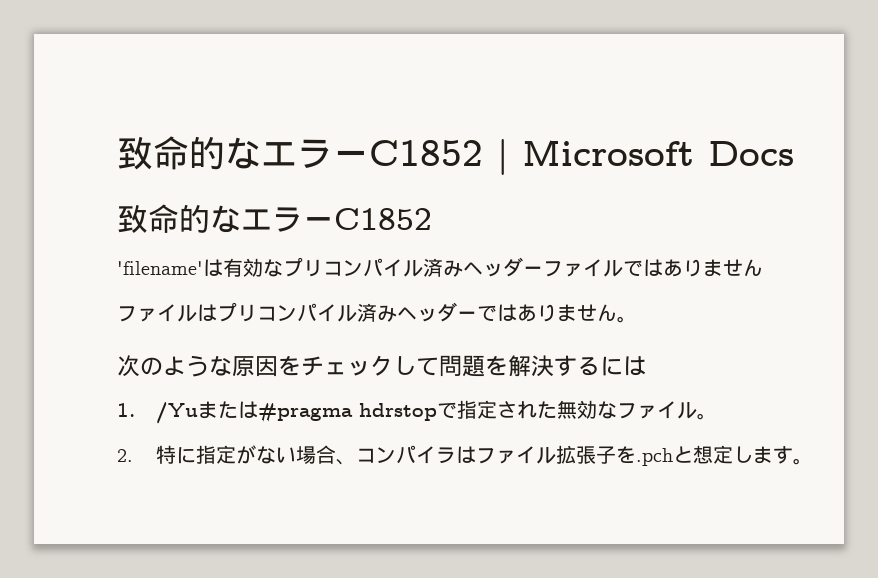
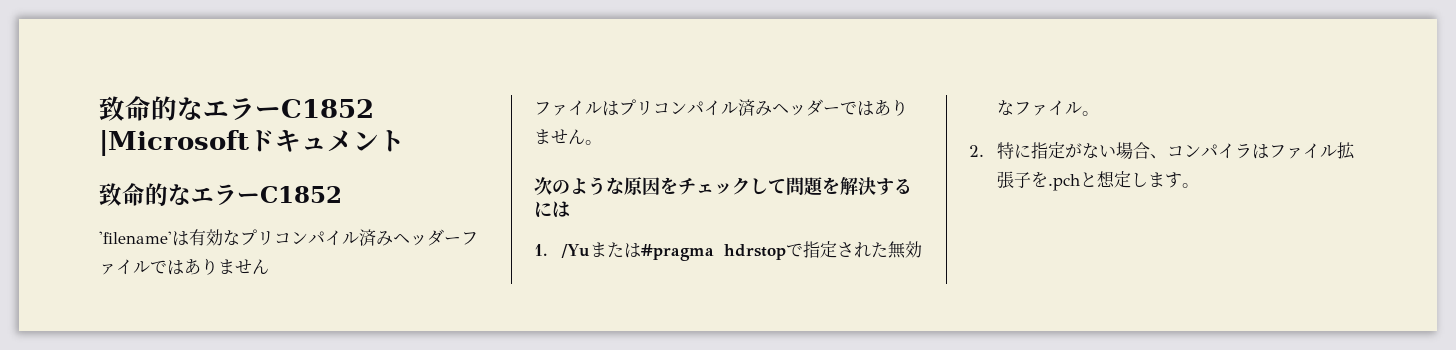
- 致命的なエラーC1852 | Microsoft Docs
+ 致命的なエラーC1852 |Microsoftドキュメント

